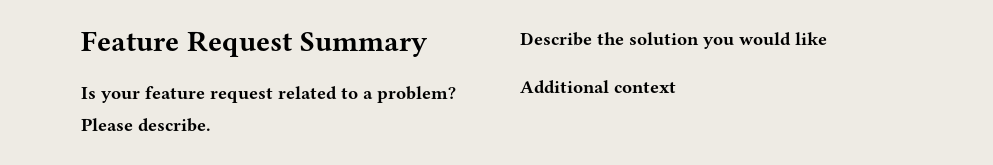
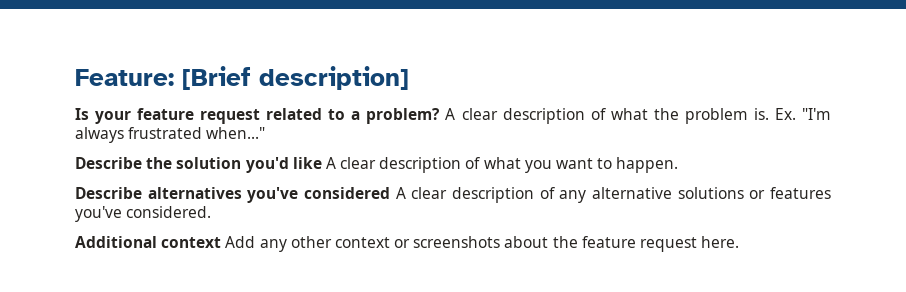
- Feature Request Summary
+ Feature: [Brief description]
- Please describe.
- Describe the solution you would like
- Additional context
+ A clear description of what the problem is. Ex. "I'm always frustrated when..."
+ Describe the solution you'd like A clear description of what you want to happen.
+ Describe alternatives you've considered A clear description of any alternative solutions or features you've considered.
+ Additional context Add any other context or screenshots about the feature request here.

